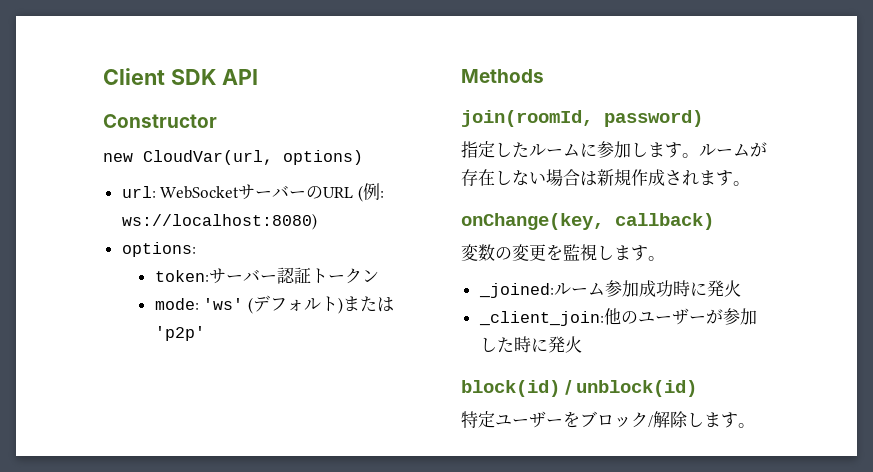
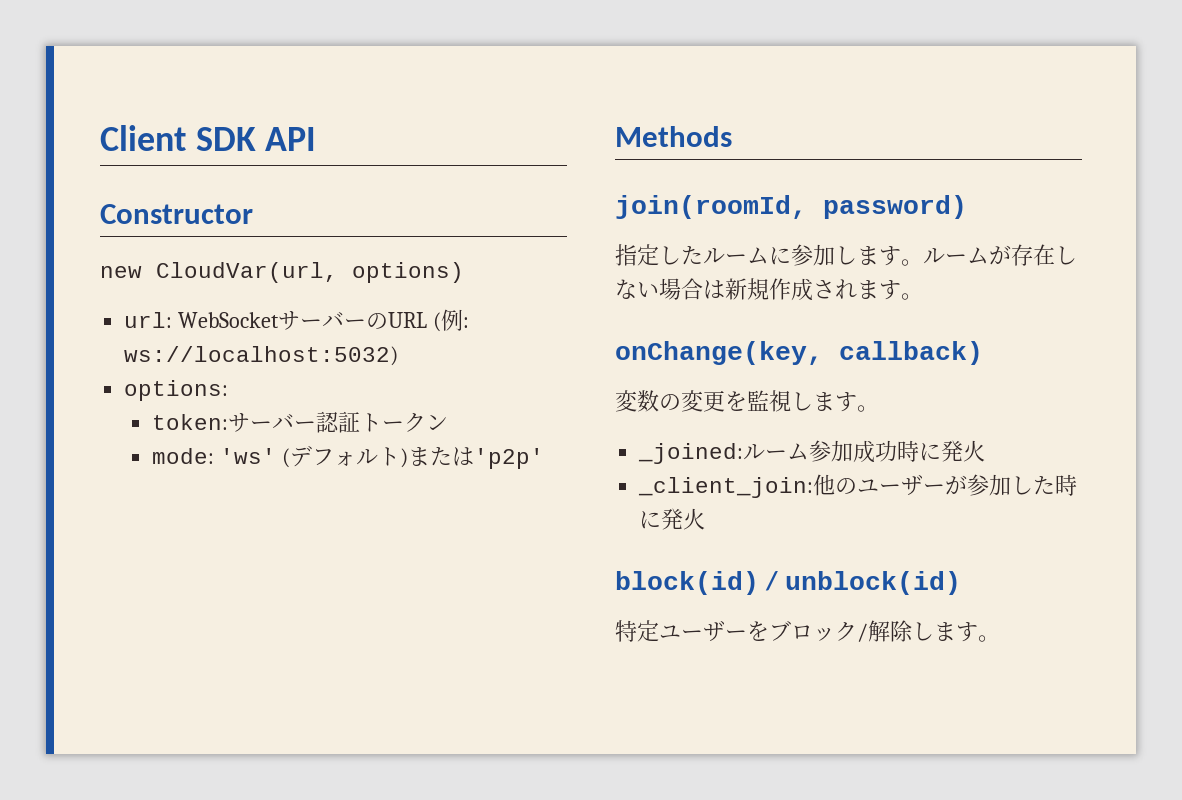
- url: WebSocketサーバーのURL (例: ws://localhost:8080)
+ url: WebSocketサーバーのURL (例: ws://localhost:5032)

